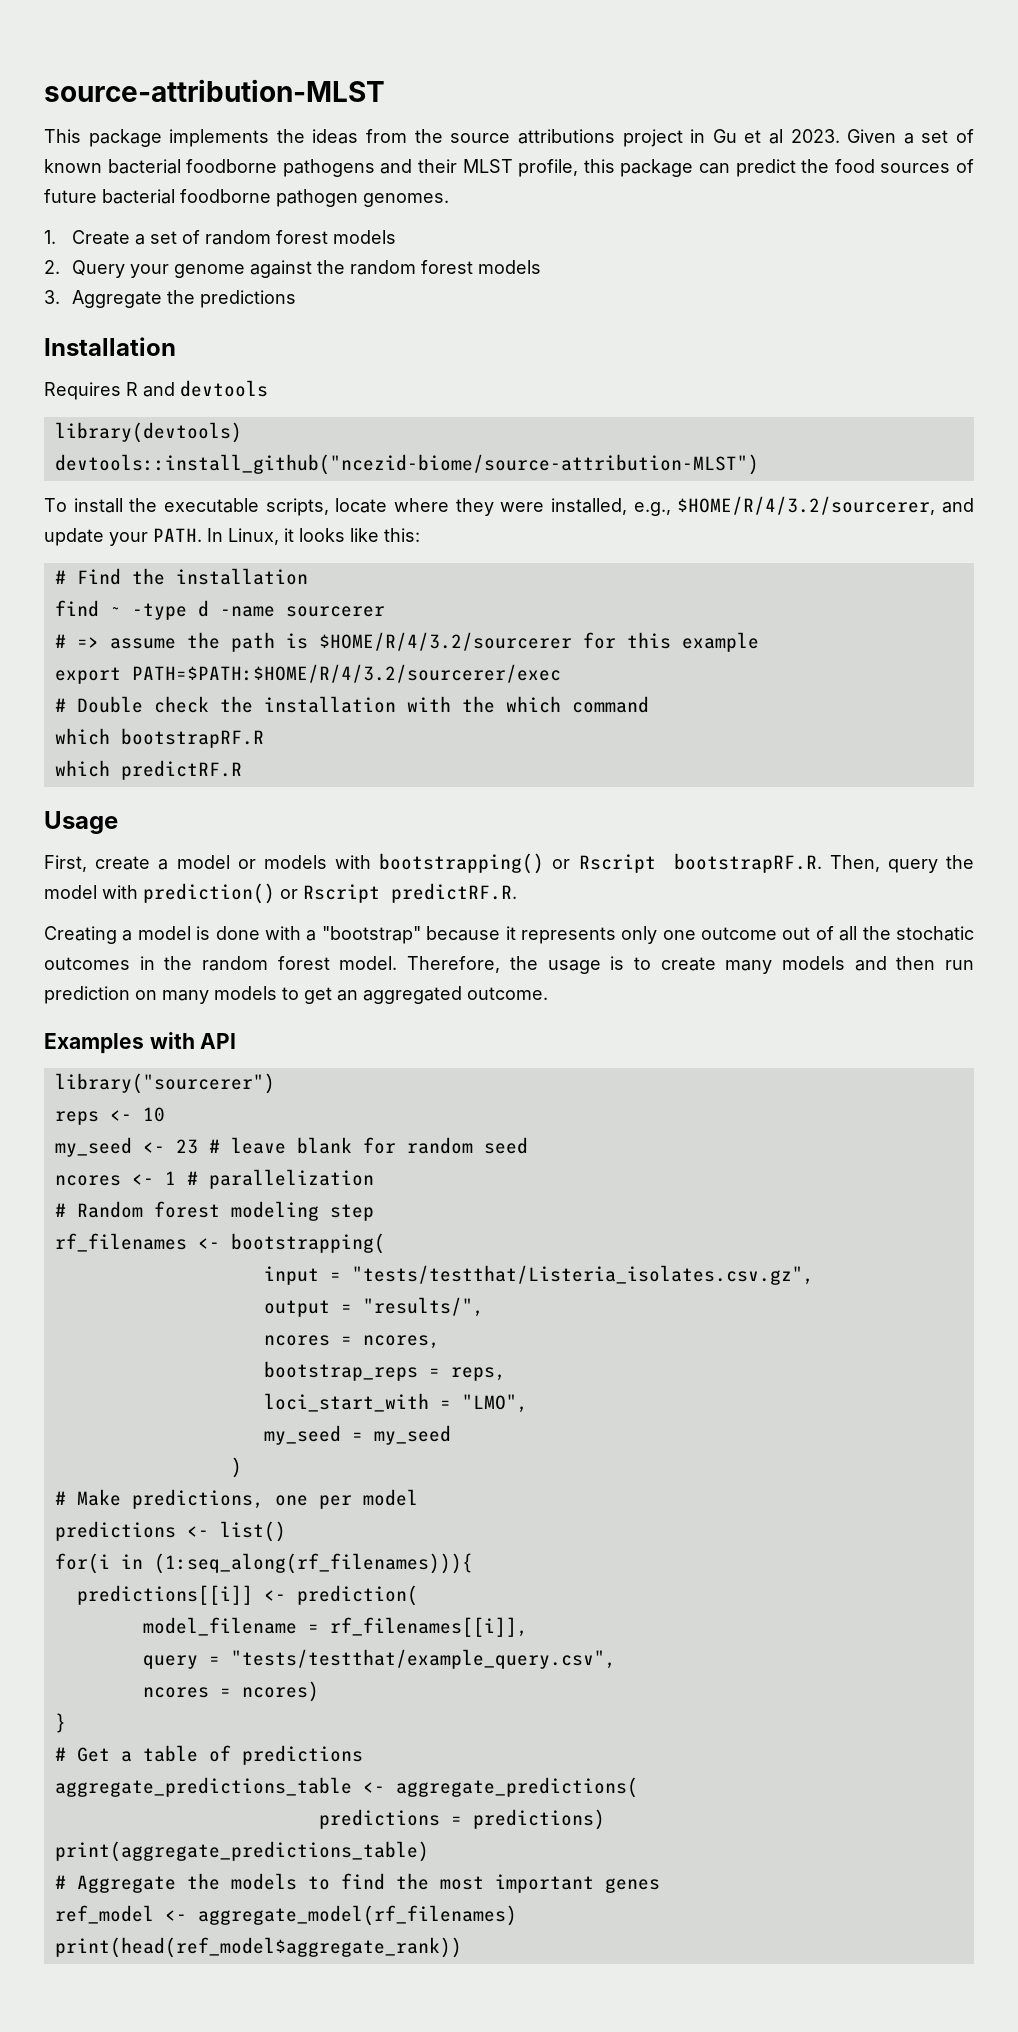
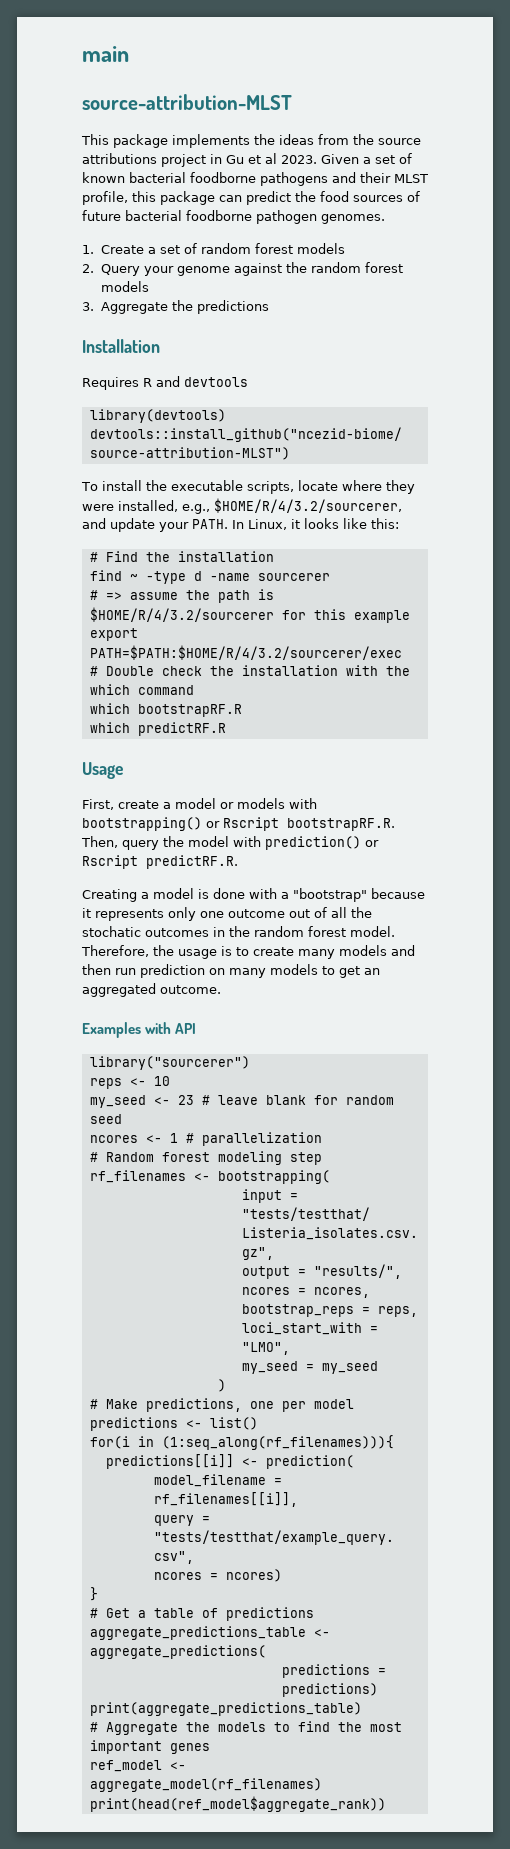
+ main

